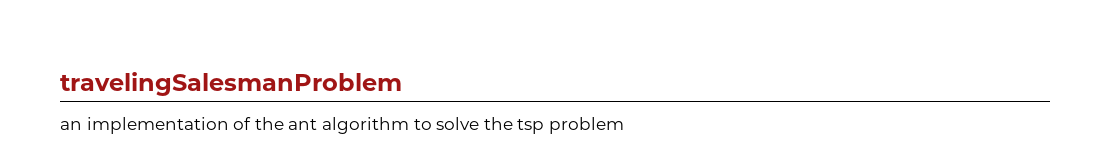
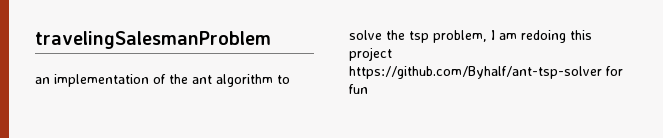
- an implementation of the ant algorithm to solve the tsp problem
+ an implementation of the ant algorithm to solve the tsp problem, I am redoing this project https://github.com/Byhalf/ant-tsp-solver for fun

